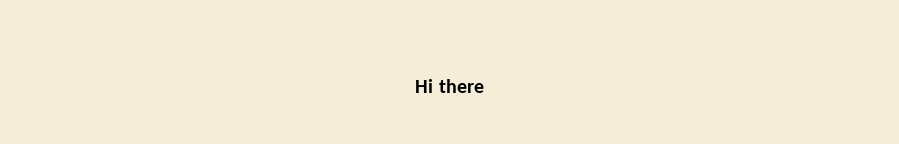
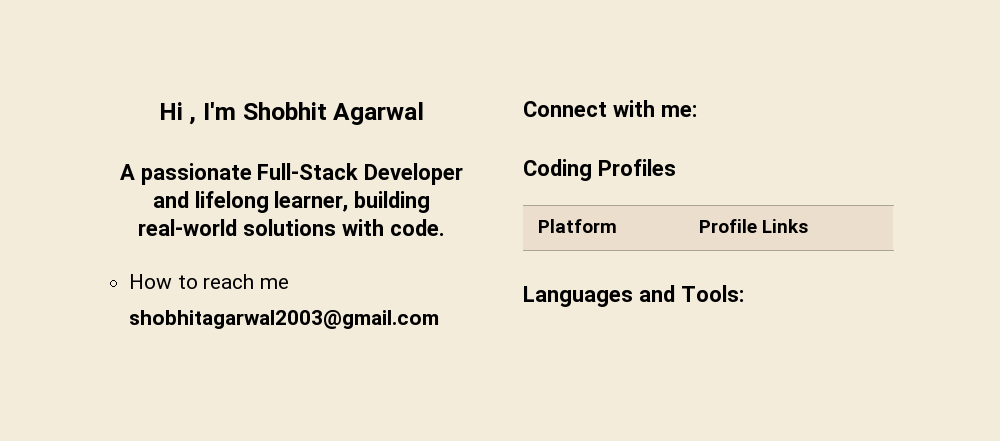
- Hi there
+ Hi , I'm Shobhit Agarwal
+ A passionate Full-Stack Developer and lifelong learner, building real-world solutions with code.
+ How to reach me shobhitagarwal2003@gmail.com
+ Connect with me:
+ Coding Profiles
+ Platform | Profile Links
+ Languages and Tools:

